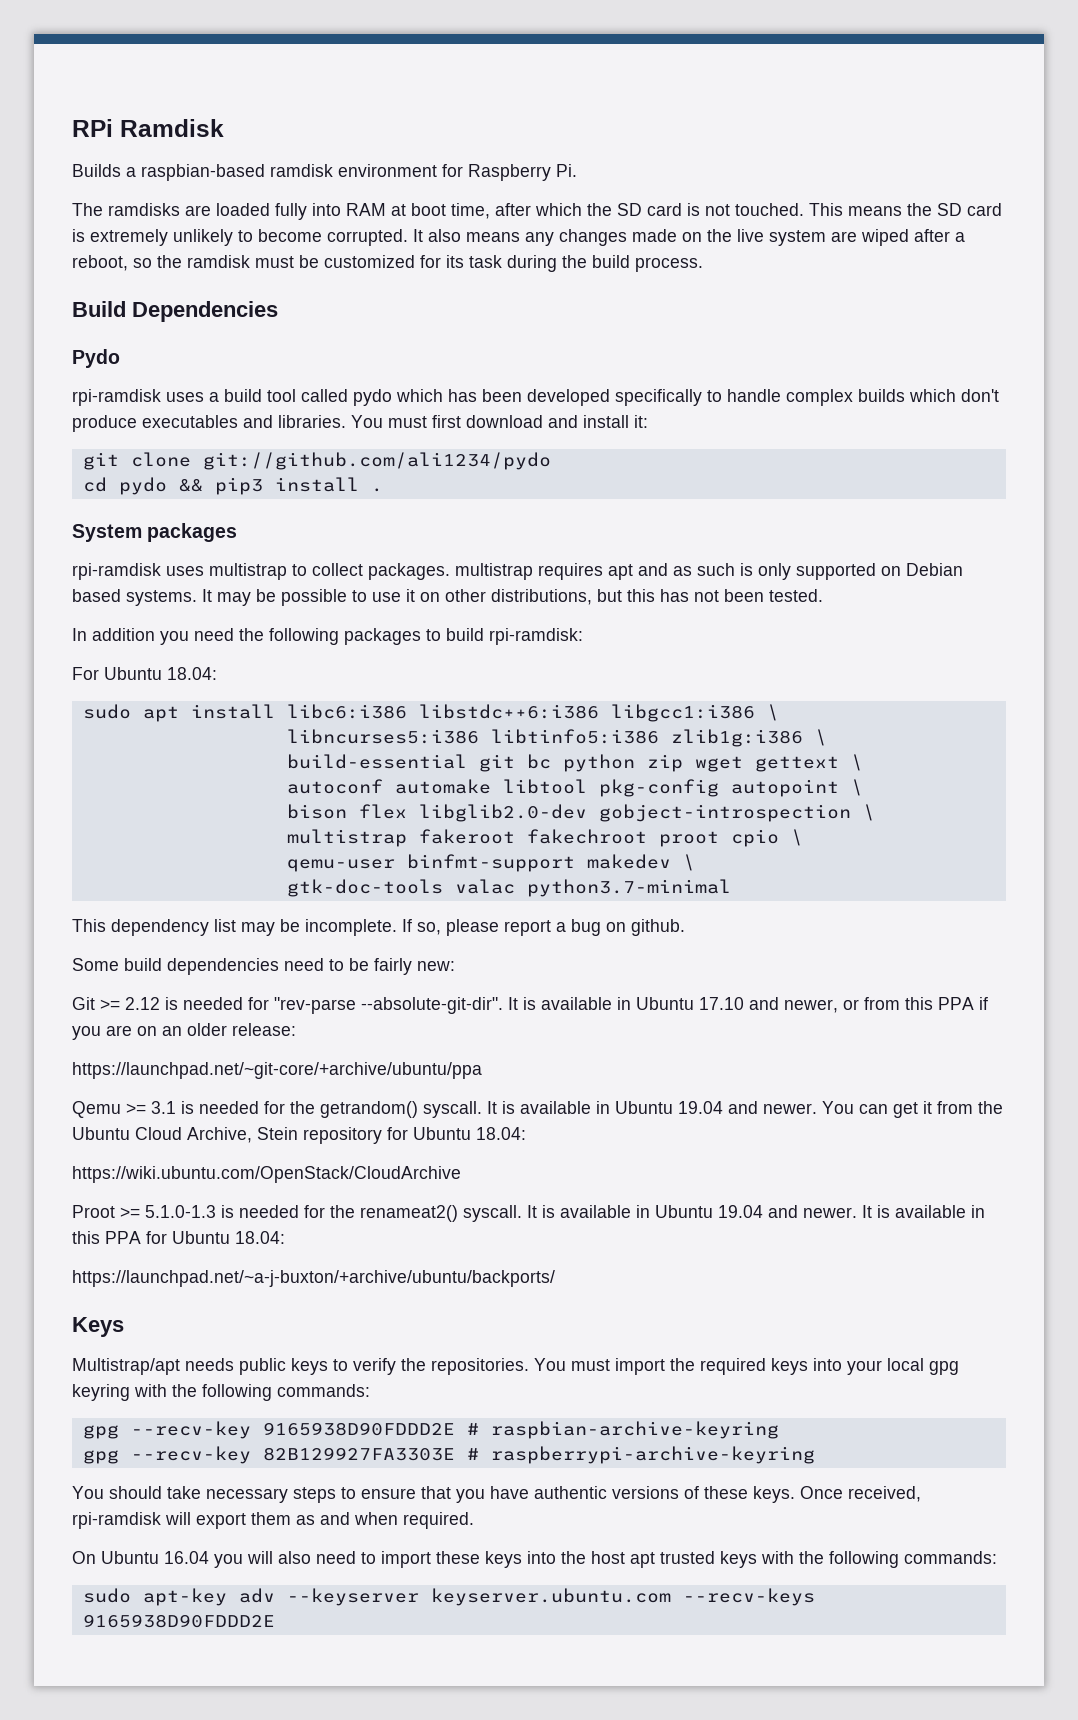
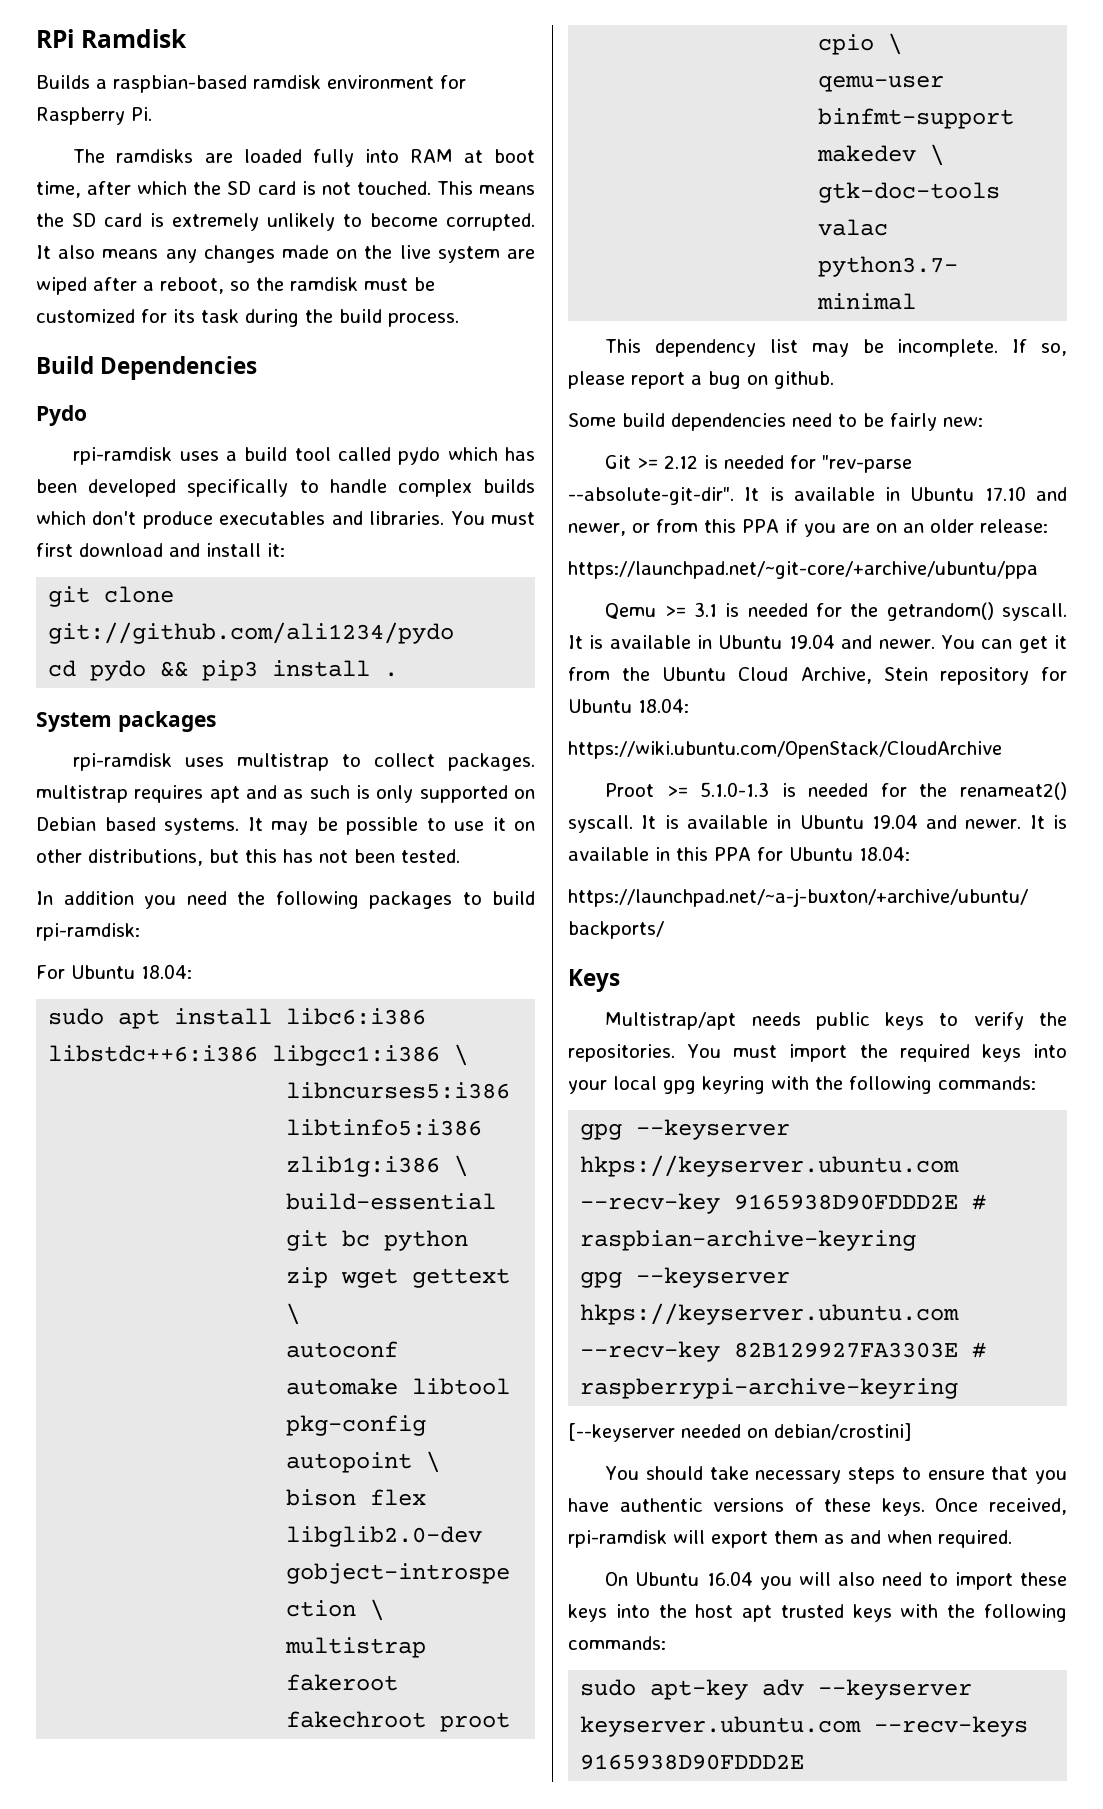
- gpg --recv-key 9165938D90FDDD2E # raspbian-archive-keyring
+ gpg --keyserver hkps://keyserver.ubuntu.com --recv-key 9165938D90FDDD2E # raspbian-archive-keyring
- gpg --recv-key 82B129927FA3303E # raspberrypi-archive-keyring
+ gpg --keyserver hkps://keyserver.ubuntu.com --recv-key 82B129927FA3303E # raspberrypi-archive-keyring
+ [--keyserver needed on debian/crostini]

